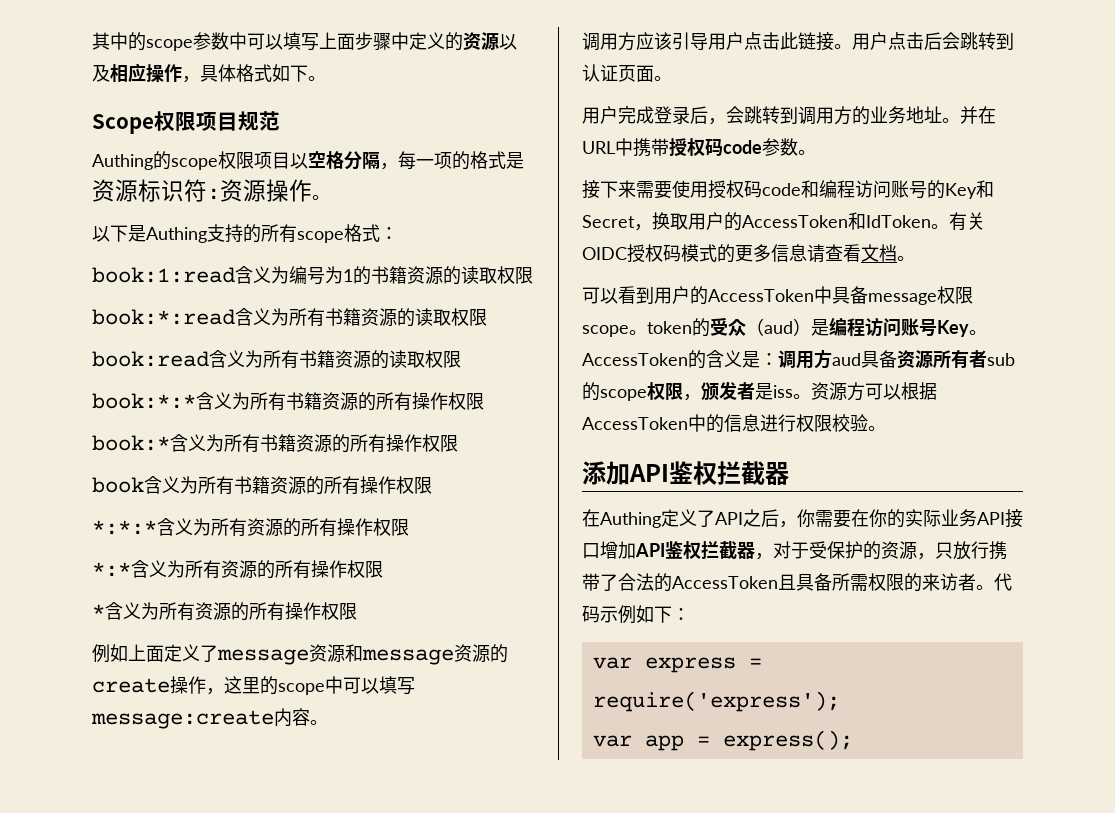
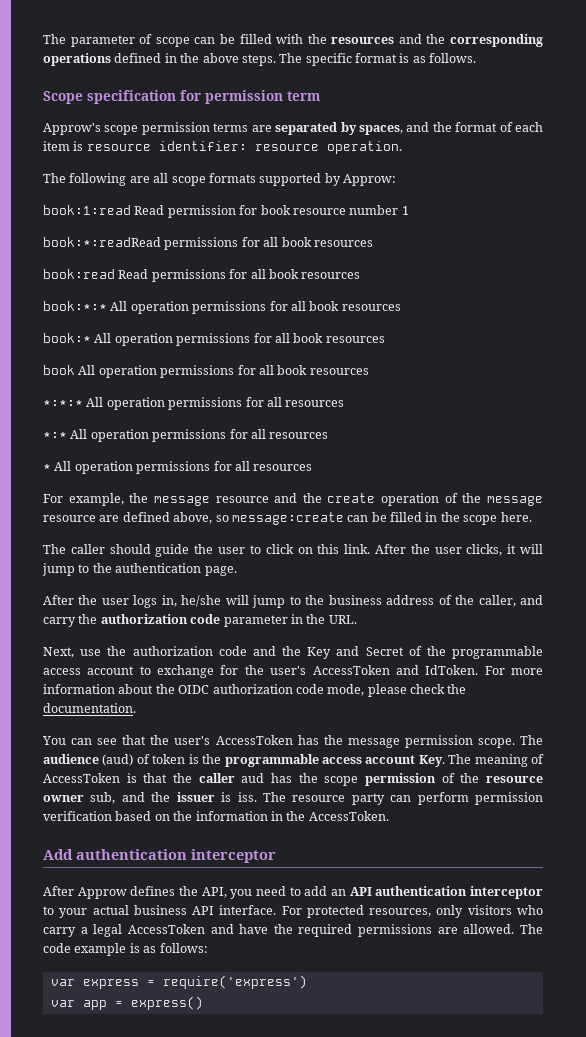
- 其中的scope参数中可以填写上面步骤中定义的资源以及相应操作，具体格式如下。
- Scope权限项目规范
- Authing的scope权限项目以空格分隔，每一项的格式是资源标识符:资源操作。
- 以下是Authing支持的所有scope格式：
- book:1:read含义为编号为1的书籍资源的读取权限
- book:*:read含义为所有书籍资源的读取权限
- book:read含义为所有书籍资源的读取权限
- book:*:*含义为所有书籍资源的所有操作权限
- book:*含义为所有书籍资源的所有操作权限
- book含义为所有书籍资源的所有操作权限
- *:*:*含义为所有资源的所有操作权限
- *:*含义为所有资源的所有操作权限
- *含义为所有资源的所有操作权限
- 例如上面定义了message资源和message资源的create操作，这里的scope中可以填写message:create内容。
- 调用方应该引导用户点击此链接。用户点击后会跳转到认证页面。
- 用户完成登录后，会跳转到调用方的业务地址。并在URL中携带授权码code参数。
- 接下来需要使用授权码code和编程访问账号的Key和Secret，换取用户的AccessToken和IdToken。有关OIDC授权码模式的更多信息请查看文档。
- 可以看到用户的AccessToken中具备message权限scope。token的受众（aud）是编程访问账号Key。AccessToken的含义是：调用方aud具备资源所有者sub的scope权限，颁发者是iss。资源方可以根据AccessToken中的信息进行权限校验。
- 添加API鉴权拦截器
- 在Authing定义了API之后，你需要在你的实际业务API接口增加API鉴权拦截器，对于受保护的资源，只放行携带了合法的AccessToken且具备所需权限的来访者。代码示例如下：
+ The parameter of scope can be filled with the resources and the corresponding operations defined in the above steps. The specific format is as follows.
+ Scope specification for permission term
+ Approw's scope permission terms are separated by spaces, and the format of each item is resource identifier: resource operation.
+ The following are all scope formats supported by Approw:
+ book:1:read Read permission for book resource number 1
+ book:*:readRead permissions for all book resources
+ book:read Read permissions for all book resources
+ book:*:* All operation permissions for all book resources
+ book:* All operation permissions for all book resources
+ book All operation permissions for all book resources
+ *:*:* All operation permissions for all resources
+ *:* All operation permissions for all resources
+ * All operation permissions for all resources
+ For example, the message resource and the create operation of the message resource are defined above, so message:create can be filled in the scope here.
+ The caller should guide the user to click on this link. After the user clicks, it will jump to the authentication page.
+ After the user logs in, he/she will jump to the business address of the caller, and carry the authorization code parameter in the URL.
+ Next, use the authorization code and the Key and Secret of the programmable access account to exchange for the user's AccessToken and IdToken. For more information about the OIDC authorization code mode, please check the documentation.
+ You can see that the user's AccessToken has the message permission scope. The audience (aud) of token is the programmable access account Key. The meaning of AccessToken is that the caller aud has the scope permission of the resource owner sub, and the issuer is iss. The resource party can perform permission verification based on the information in the AccessToken.
+ Add authentication interceptor
+ After Approw defines the API, you need to add an API authentication interceptor to your actual business API interface. For protected resources, only visitors who carry a legal AccessToken and have the required permissions are allowed. The code example is as follows:
- var express = require('express');
+ var express = require('express')
- var app = express();
+ var app = express()

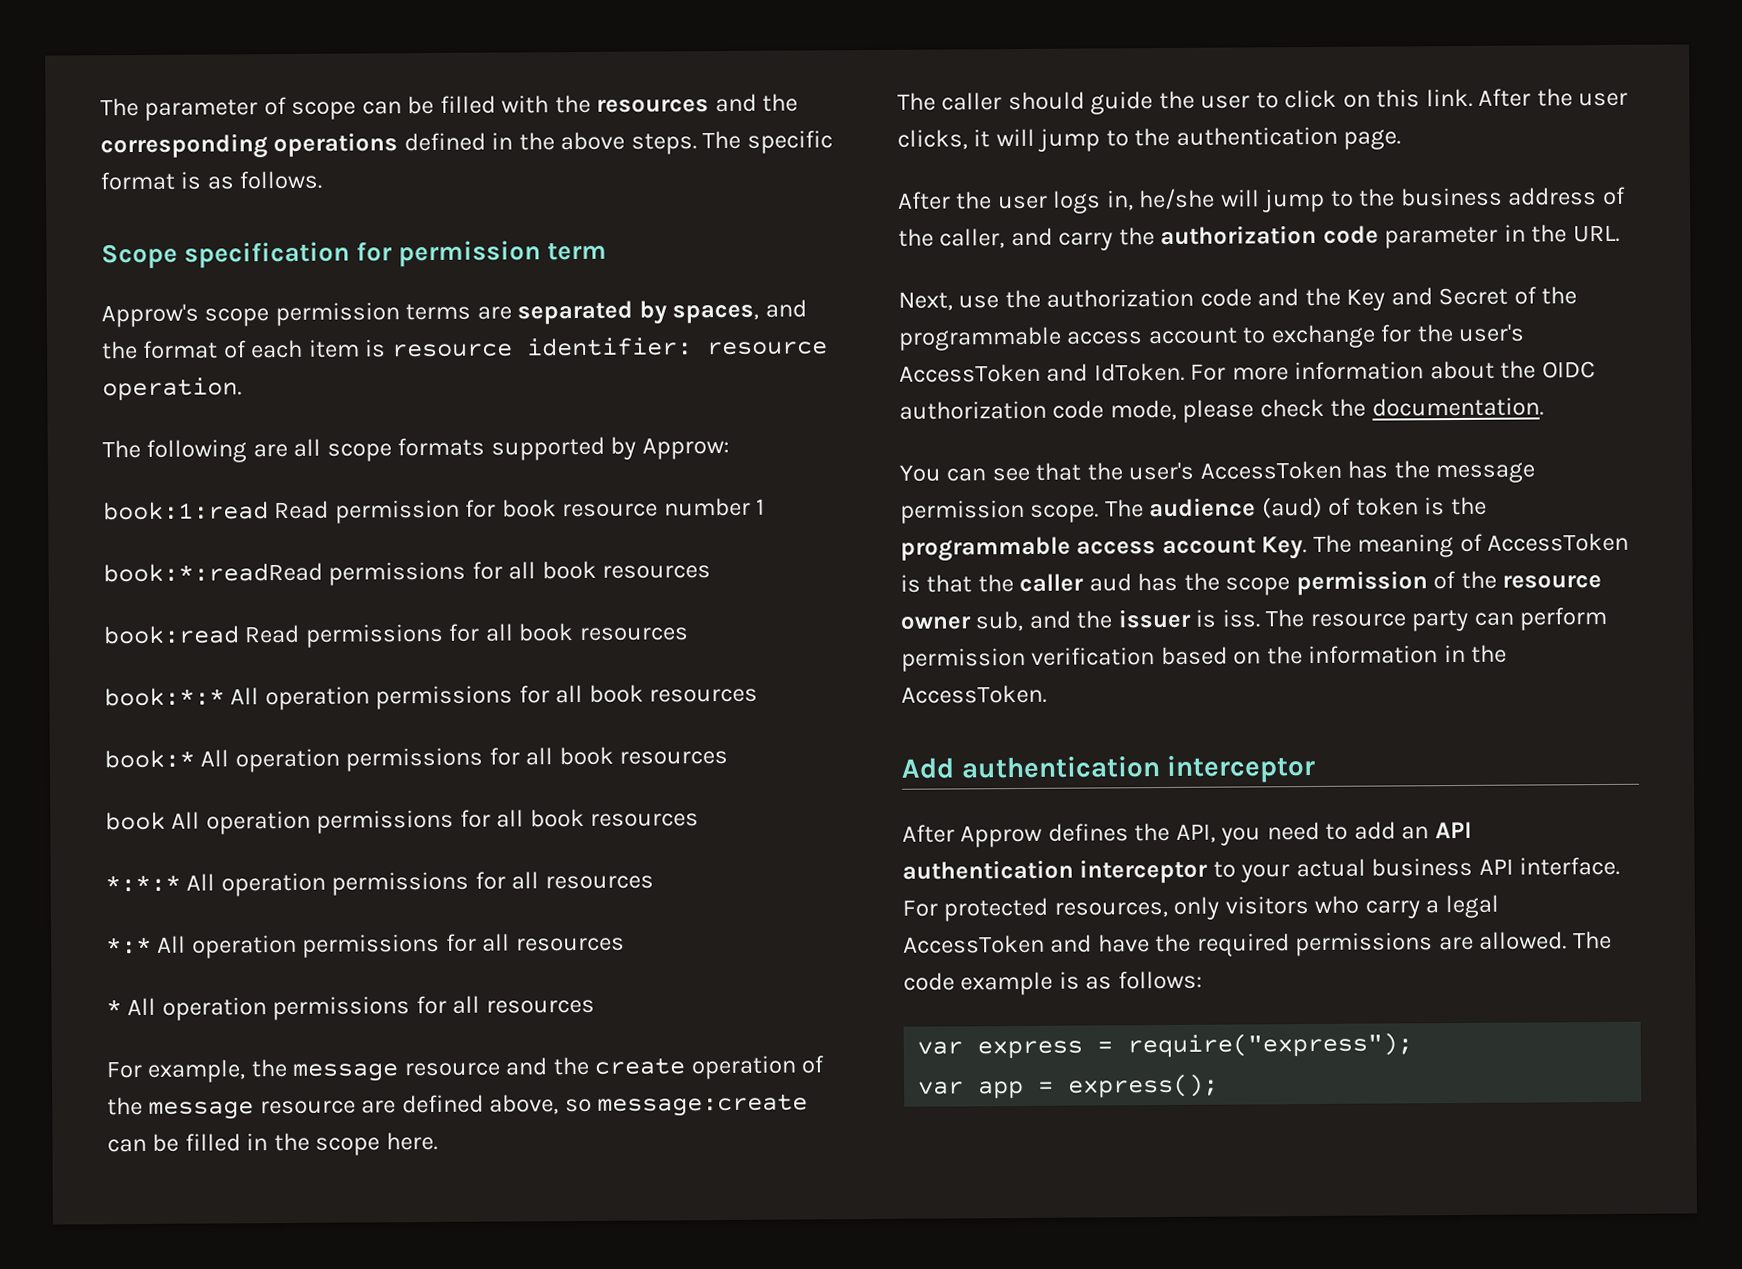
- var express = require('express')
+ var express = require("express");
- var app = express()
+ var app = express();

